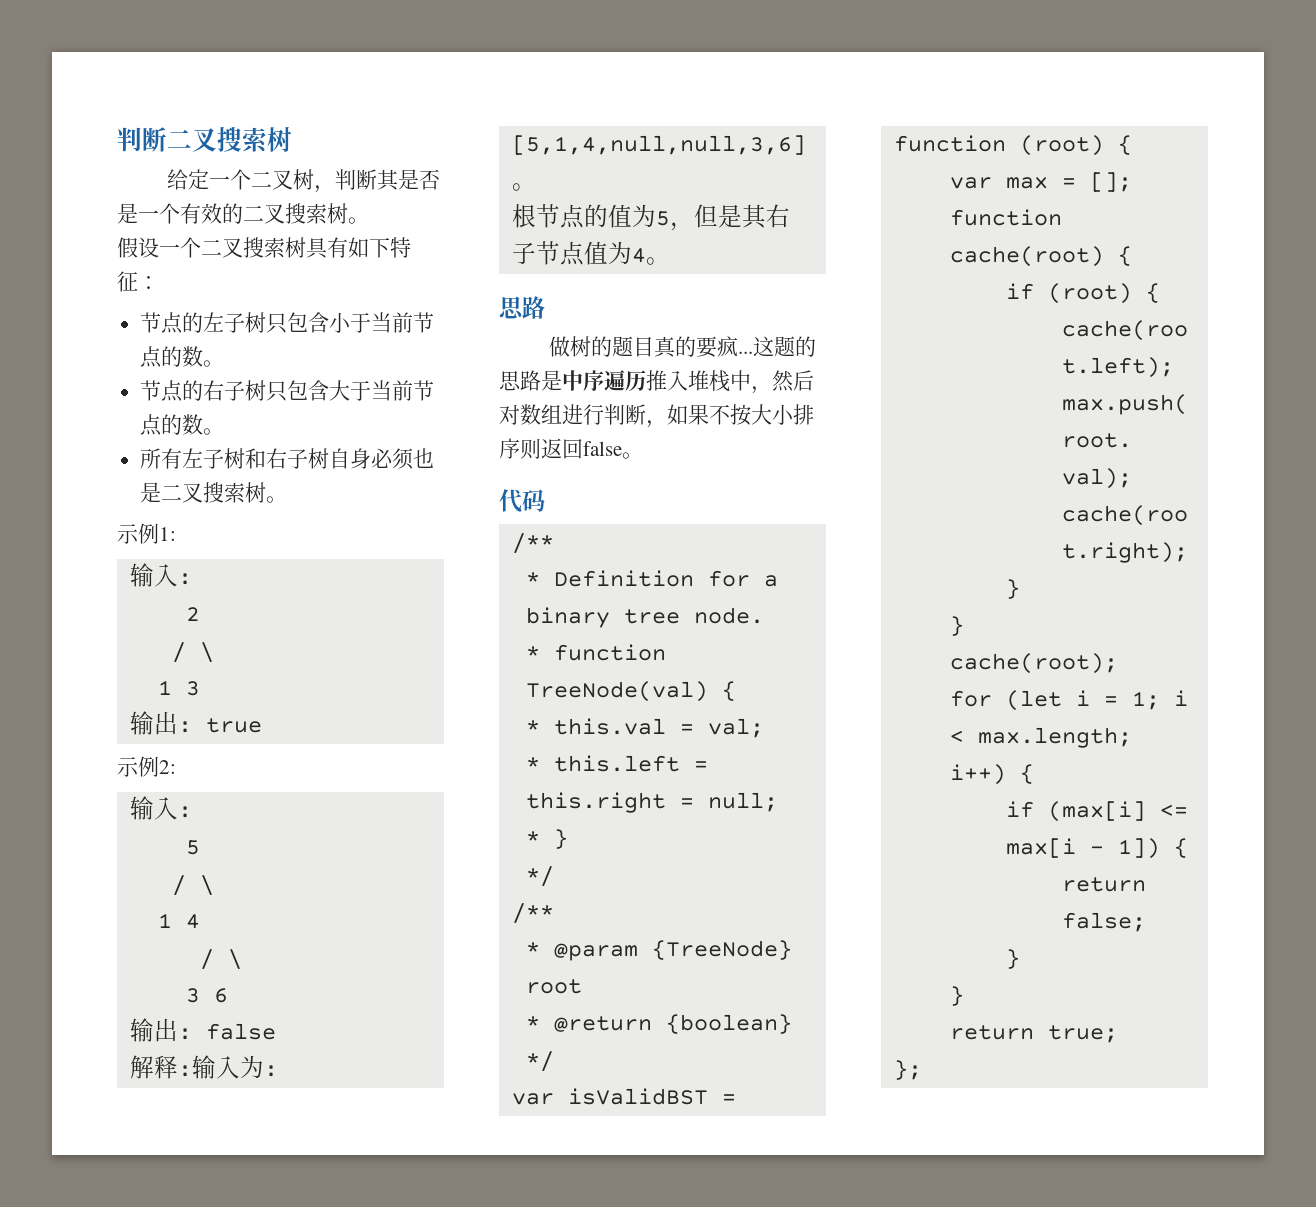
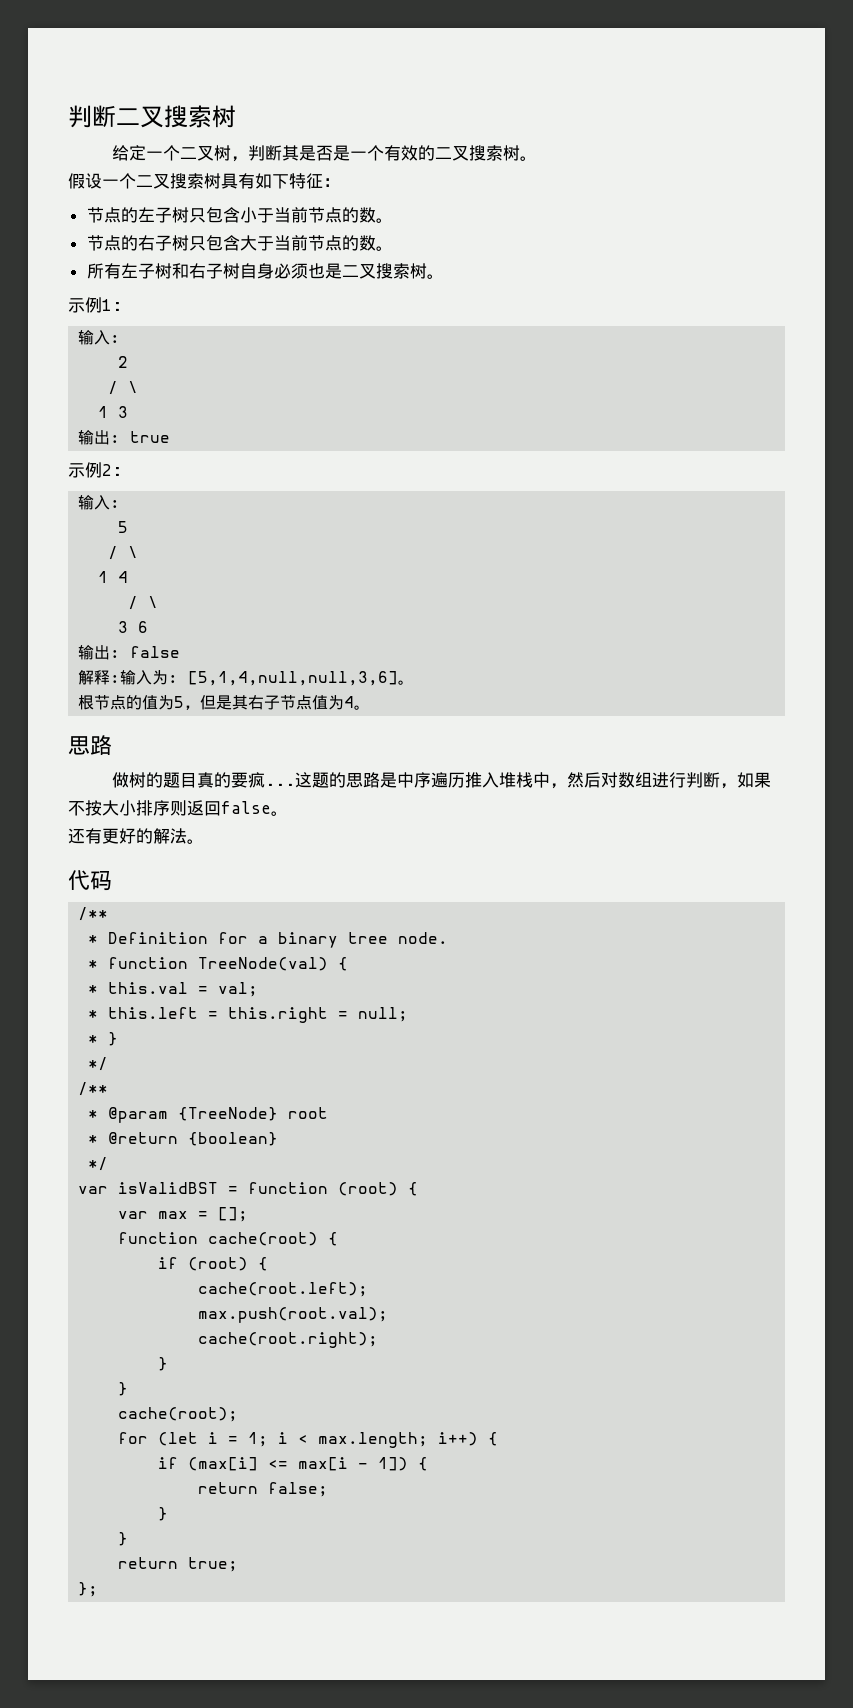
+ 还有更好的解法。

